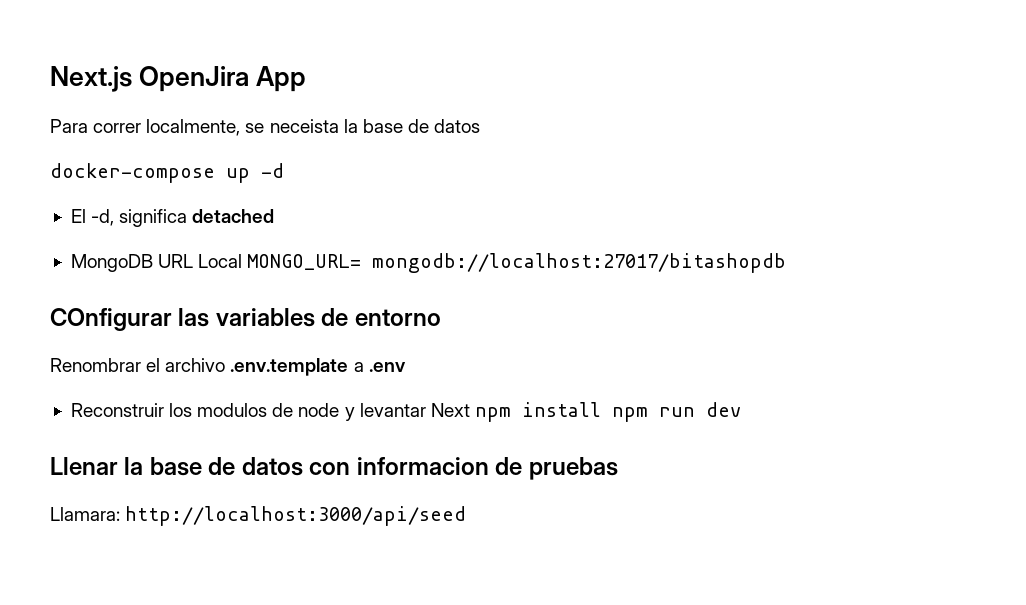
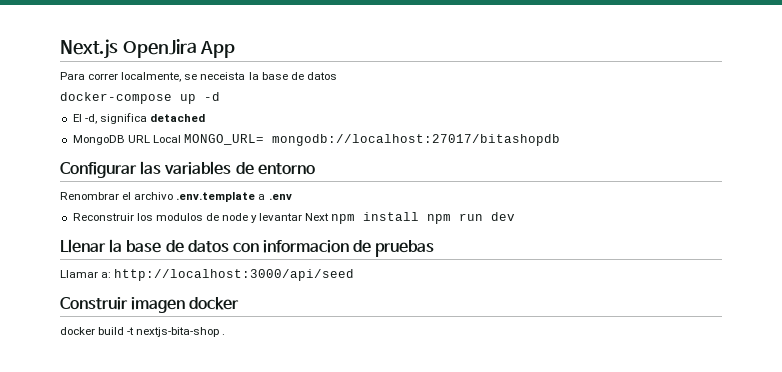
- COnfigurar las variables de entorno
+ Configurar las variables de entorno
- Llamara: http://localhost:3000/api/seed
+ Llamar a: http://localhost:3000/api/seed
+ Construir imagen docker
+ docker build -t nextjs-bita-shop .

